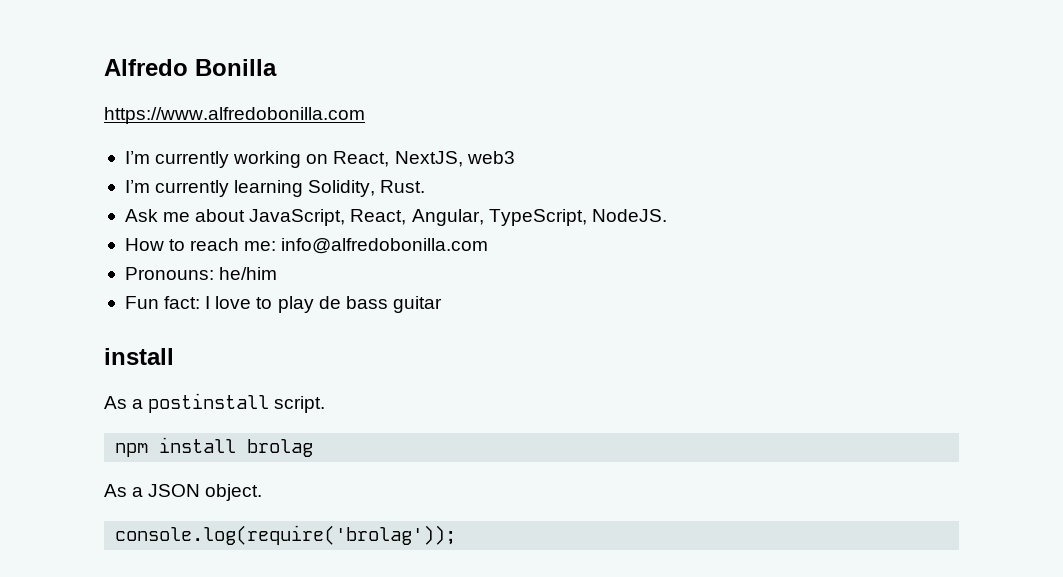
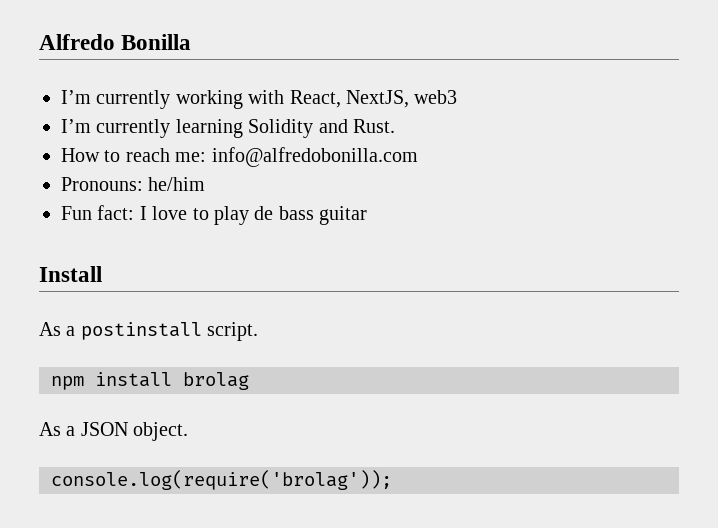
- https://www.alfredobonilla.com
- I’m currently working on React, NextJS, web3
+ I’m currently working with React, NextJS, web3
- I’m currently learning Solidity, Rust.
+ I’m currently learning Solidity and Rust.
- Ask me about JavaScript, React, Angular, TypeScript, NodeJS.
  Fun fact: I love to play de bass guitar
- install
+ Install

